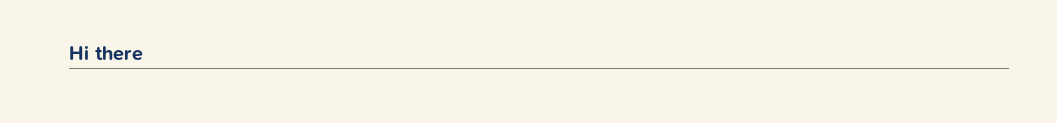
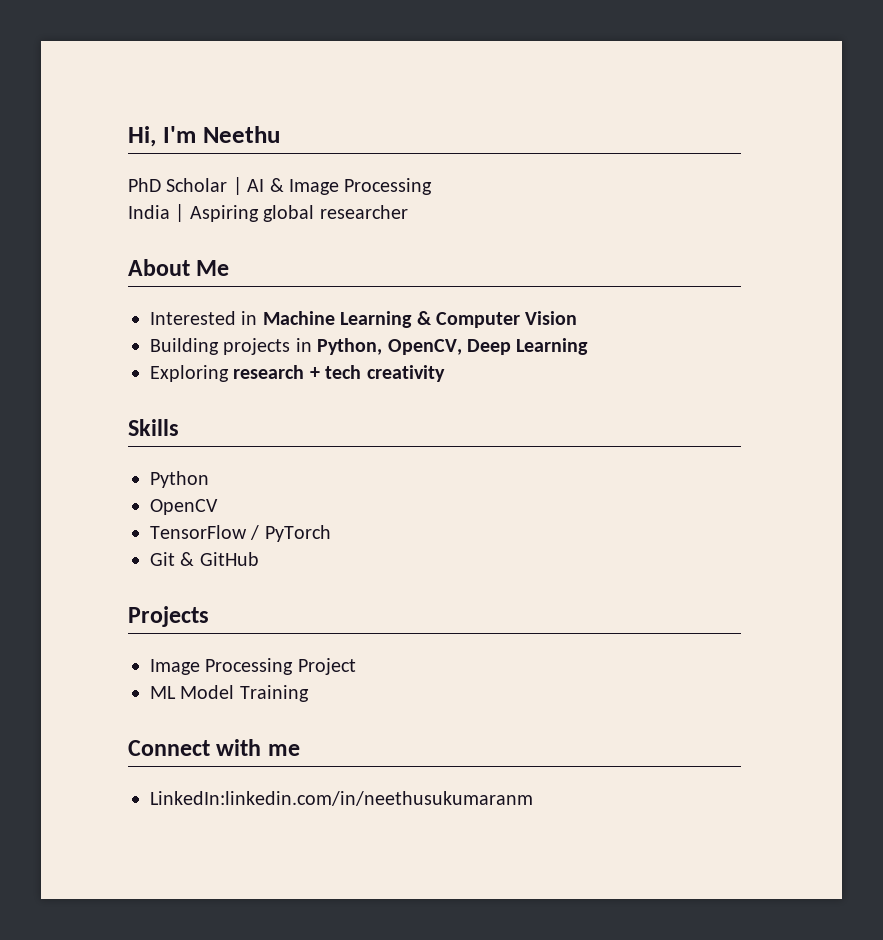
- Hi there
+ Hi, I'm Neethu
+ PhD Scholar | AI & Image Processing
+ India | Aspiring global researcher
+ About Me
+ Interested in Machine Learning & Computer Vision
+ Building projects in Python, OpenCV, Deep Learning
+ Exploring research + tech creativity
+ Skills
+ Python
+ OpenCV
+ TensorFlow / PyTorch
+ Git & GitHub
+ Projects
+ Image Processing Project
+ ML Model Training
+ Connect with me
+ LinkedIn:linkedin.com/in/neethusukumaranm

